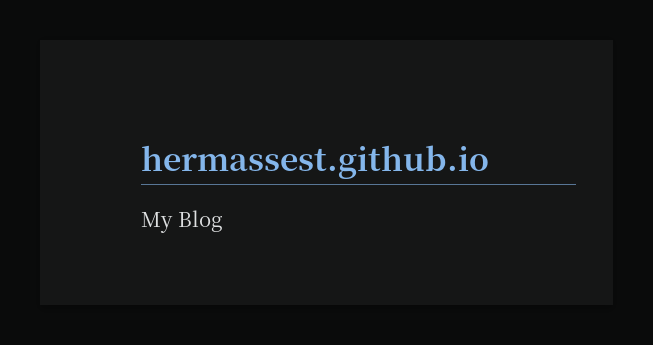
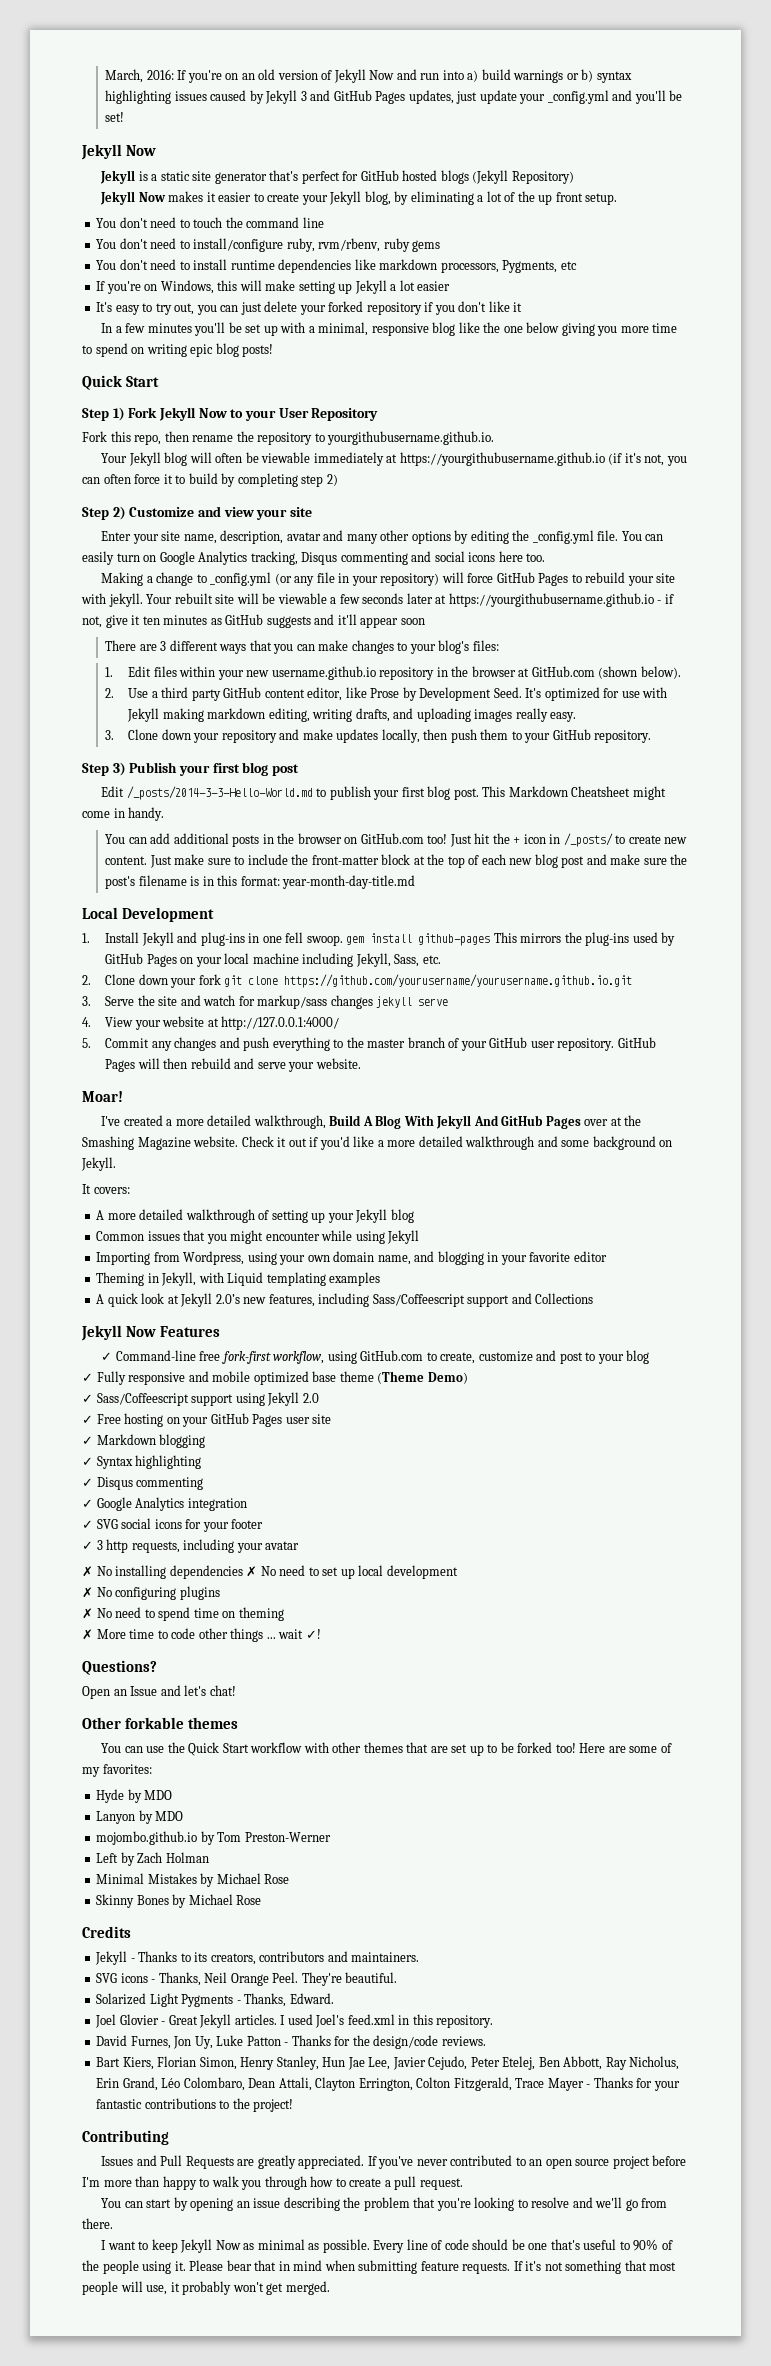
- hermassest.github.io
- My Blog
+ March, 2016: If you're on an old version of Jekyll Now and run into a) build warnings or b) syntax highlighting issues caused by Jekyll 3 and GitHub Pages updates, just update your _config.yml and you'll be set!
+ Jekyll Now
+ Jekyll is a static site generator that's perfect for GitHub hosted blogs (Jekyll Repository)
+ Jekyll Now makes it easier to create your Jekyll blog, by eliminating a lot of the up front setup.
+ You don't need to touch the command line
+ You don't need to install/configure ruby, rvm/rbenv, ruby gems
+ You don't need to install runtime dependencies like markdown processors, Pygments, etc
+ If you're on Windows, this will make setting up Jekyll a lot easier
+ It's easy to try out, you can just delete your forked repository if you don't like it
+ In a few minutes you'll be set up with a minimal, responsive blog like the one below giving you more time to spend on writing epic blog posts!
+ Quick Start
+ Step 1) Fork Jekyll Now to your User Repository
+ Fork this repo, then rename the repository to yourgithubusername.github.io.
+ Your Jekyll blog will often be viewable immediately at https://yourgithubusername.github.io (if it's not, you can often force it to build by completing step 2)
+ Step 2) Customize and view your site
+ Enter your site name, description, avatar and many other options by editing the _config.yml file. You can easily turn on Google Analytics tracking, Disqus commenting and social icons here too.
+ Making a change to _config.yml (or any file in your repository) will force GitHub Pages to rebuild your site with jekyll. Your rebuilt site will be viewable a few seconds later at https://yourgithubusername.github.io - if not, give it ten minutes as GitHub suggests and it'll appear soon
+ There are 3 different ways that you can make changes to your blog's files:
+ 1. Edit files within your new username.github.io repository in the browser at GitHub.com (shown below).
+ 2. Use a third party GitHub content editor, like Prose by Development Seed. It's optimized for use with Jekyll making markdown editing, writing drafts, and uploading images really easy.
+ 3. Clone down your repository and make updates locally, then push them to your GitHub repository.
+ Step 3) Publish your first blog post
+ Edit /_posts/2014-3-3-Hello-World.md to publish your first blog post. This Markdown Cheatsheet might come in handy.
+ You can add additional posts in the browser on GitHub.com too! Just hit the + icon in /_posts/ to create new content. Just make sure to include the front-matter block at the top of each new blog post and make sure the post's filename is in this format: year-month-day-title.md
+ Local Development
+ 1. Install Jekyll and plug-ins in one fell swoop. gem install github-pages This mirrors the plug-ins used by GitHub Pages on your local machine including Jekyll, Sass, etc.
+ 2. Clone down your fork git clone https://github.com/yourusername/yourusername.github.io.git
+ 3. Serve the site and watch for markup/sass changes jekyll serve
+ 4. View your website at http://127.0.0.1:4000/
+ 5. Commit any changes and push everything to the master branch of your GitHub user repository. GitHub Pages will then rebuild and serve your website.
+ Moar!
+ I've created a more detailed walkthrough, Build A Blog With Jekyll And GitHub Pages over at the Smashing Magazine website. Check it out if you'd like a more detailed walkthrough and some background on Jekyll.
+ It covers:
+ A more detailed walkthrough of setting up your Jekyll blog
+ Common issues that you might encounter while using Jekyll
+ Importing from Wordpress, using your own domain name, and blogging in your favorite editor
+ Theming in Jekyll, with Liquid templating examples
+ A quick look at Jekyll 2.0’s new features, including Sass/Coffeescript support and Collections
+ Jekyll Now Features
+ ✓ Command-line free fork-first workflow, using GitHub.com to create, customize and post to your blog
+ ✓ Fully responsive and mobile optimized base theme (Theme Demo)
+ ✓ Sass/Coffeescript support using Jekyll 2.0
+ ✓ Free hosting on your GitHub Pages user site
+ ✓ Markdown blogging
+ ✓ Syntax highlighting
+ ✓ Disqus commenting
+ ✓ Google Analytics integration
+ ✓ SVG social icons for your footer
+ ✓ 3 http requests, including your avatar
+ ✗ No installing dependencies ✗ No need to set up local development
+ ✗ No configuring plugins
+ ✗ No need to spend time on theming
+ ✗ More time to code other things ... wait ✓!
+ Questions?
+ Open an Issue and let's chat!
+ Other forkable themes
+ You can use the Quick Start workflow with other themes that are set up to be forked too! Here are some of my favorites:
+ Hyde by MDO
+ Lanyon by MDO
+ mojombo.github.io by Tom Preston-Werner
+ Left by Zach Holman
+ Minimal Mistakes by Michael Rose
+ Skinny Bones by Michael Rose
+ Credits
+ Jekyll - Thanks to its creators, contributors and maintainers.
+ SVG icons - Thanks, Neil Orange Peel. They're beautiful.
+ Solarized Light Pygments - Thanks, Edward.
+ Joel Glovier - Great Jekyll articles. I used Joel's feed.xml in this repository.
+ David Furnes, Jon Uy, Luke Patton - Thanks for the design/code reviews.
+ Bart Kiers, Florian Simon, Henry Stanley, Hun Jae Lee, Javier Cejudo, Peter Etelej, Ben Abbott, Ray Nicholus, Erin Grand, Léo Colombaro, Dean Attali, Clayton Errington, Colton Fitzgerald, Trace Mayer - Thanks for your fantastic contributions to the project!
+ Contributing
+ Issues and Pull Requests are greatly appreciated. If you've never contributed to an open source project before I'm more than happy to walk you through how to create a pull request.
+ You can start by opening an issue describing the problem that you're looking to resolve and we'll go from there.
+ I want to keep Jekyll Now as minimal as possible. Every line of code should be one that's useful to 90% of the people using it. Please bear that in mind when submitting feature requests. If it's not something that most people will use, it probably won't get merged.

